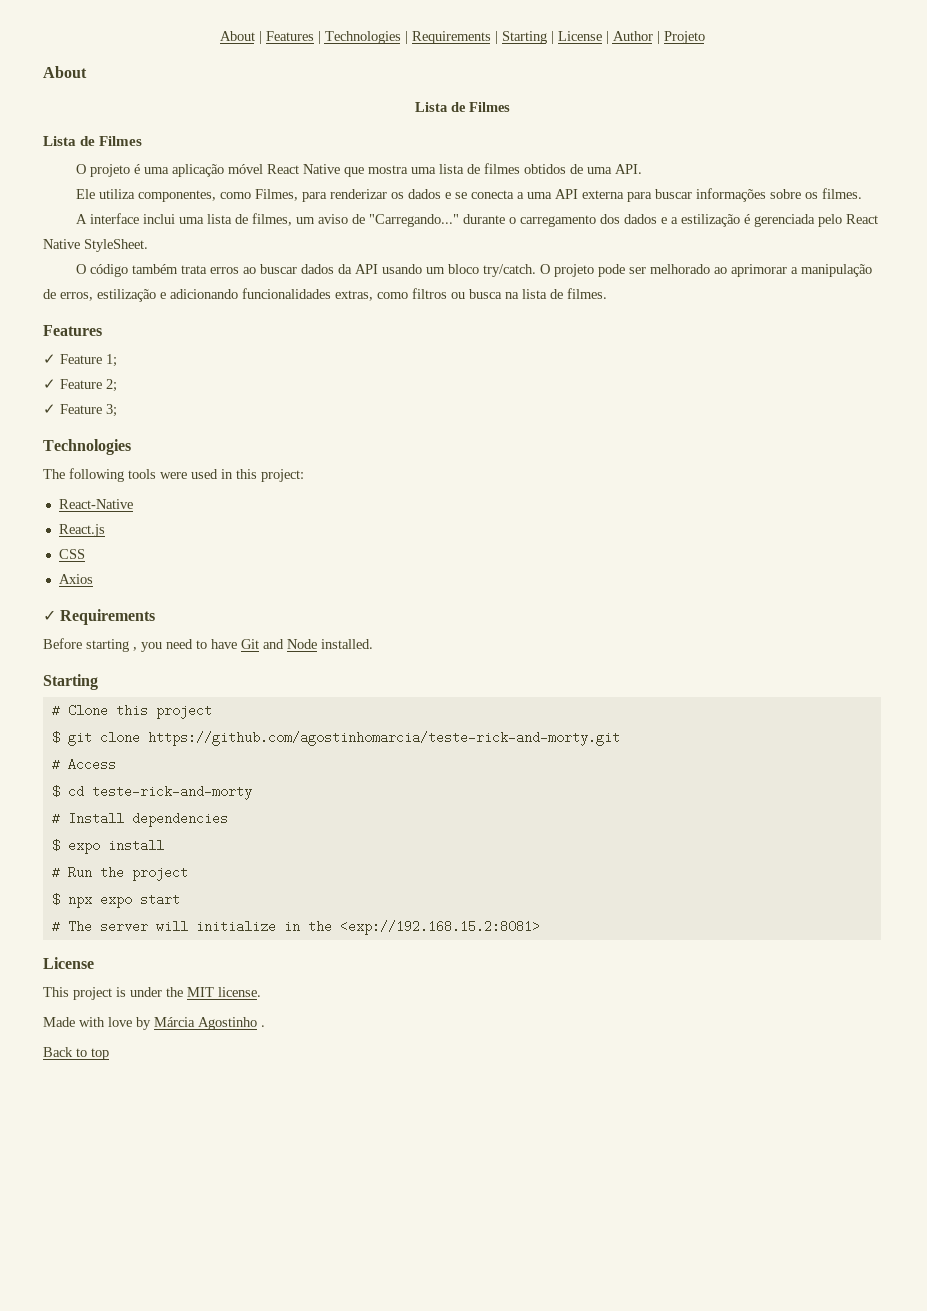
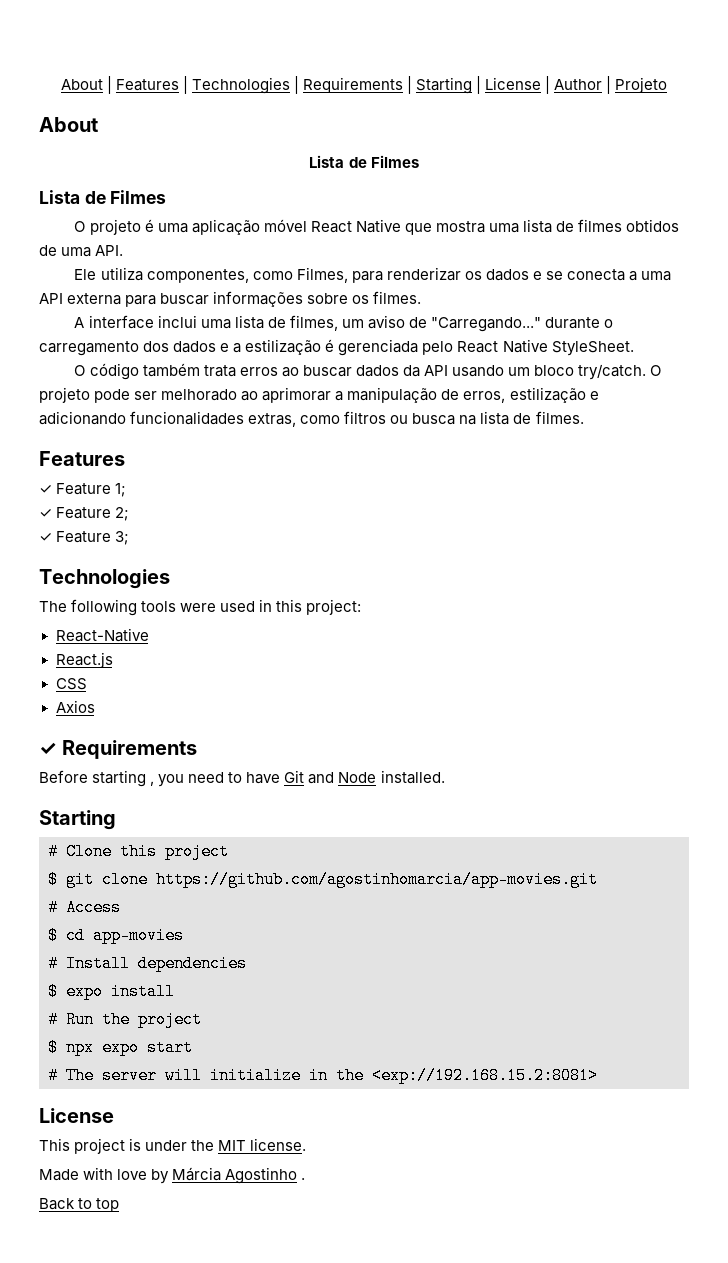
- $ git clone https://github.com/agostinhomarcia/teste-rick-and-morty.git
+ $ git clone https://github.com/agostinhomarcia/app-movies.git
- $ cd teste-rick-and-morty
+ $ cd app-movies

